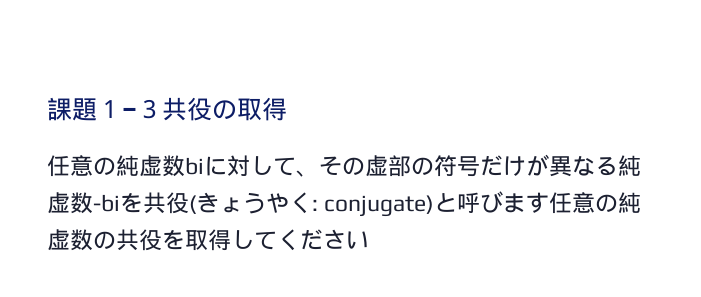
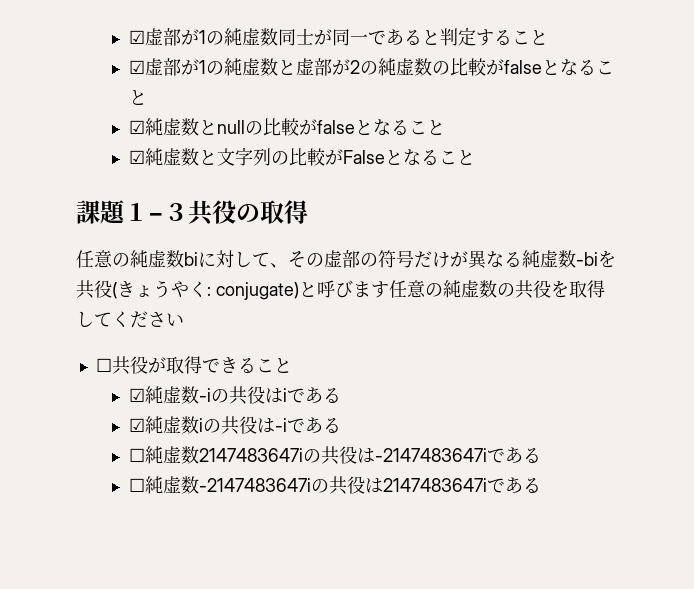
+ ☑虚部が1の純虚数同士が同一であると判定すること
+ ☑虚部が1の純虚数と虚部が2の純虚数の比較がfalseとなること
+ ☑純虚数とnullの比較がfalseとなること
+ ☑純虚数と文字列の比較がFalseとなること
+ ☐共役が取得できること
+ ☑純虚数-iの共役はiである
+ ☑純虚数iの共役は-iである
+ ☐純虚数2147483647iの共役は-2147483647iである
+ ☐純虚数-2147483647iの共役は2147483647iである

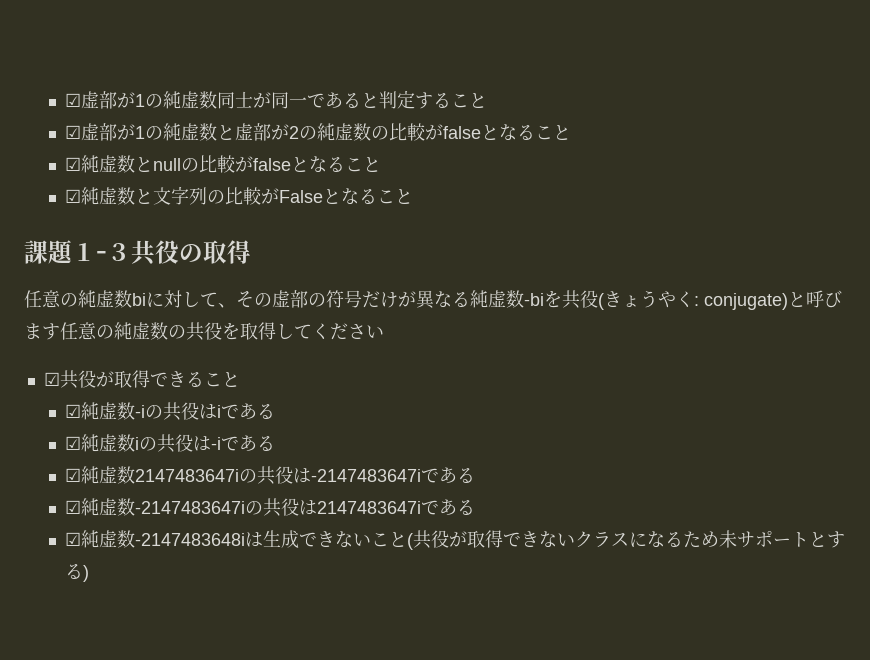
- ☐共役が取得できること
+ ☑共役が取得できること
- ☐純虚数2147483647iの共役は-2147483647iである
+ ☑純虚数2147483647iの共役は-2147483647iである
- ☐純虚数-2147483647iの共役は2147483647iである
+ ☑純虚数-2147483647iの共役は2147483647iである
+ ☑純虚数-2147483648iは生成できないこと(共役が取得できないクラスになるため未サポートとする)

